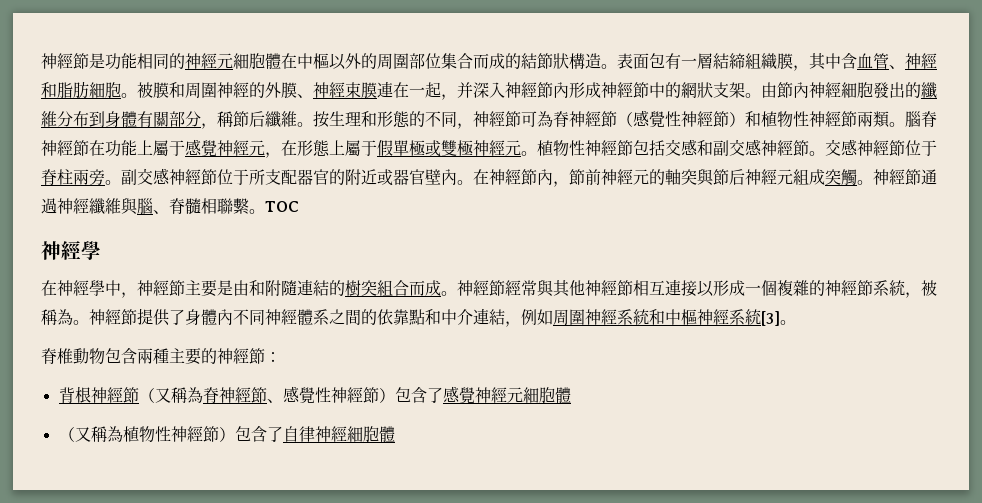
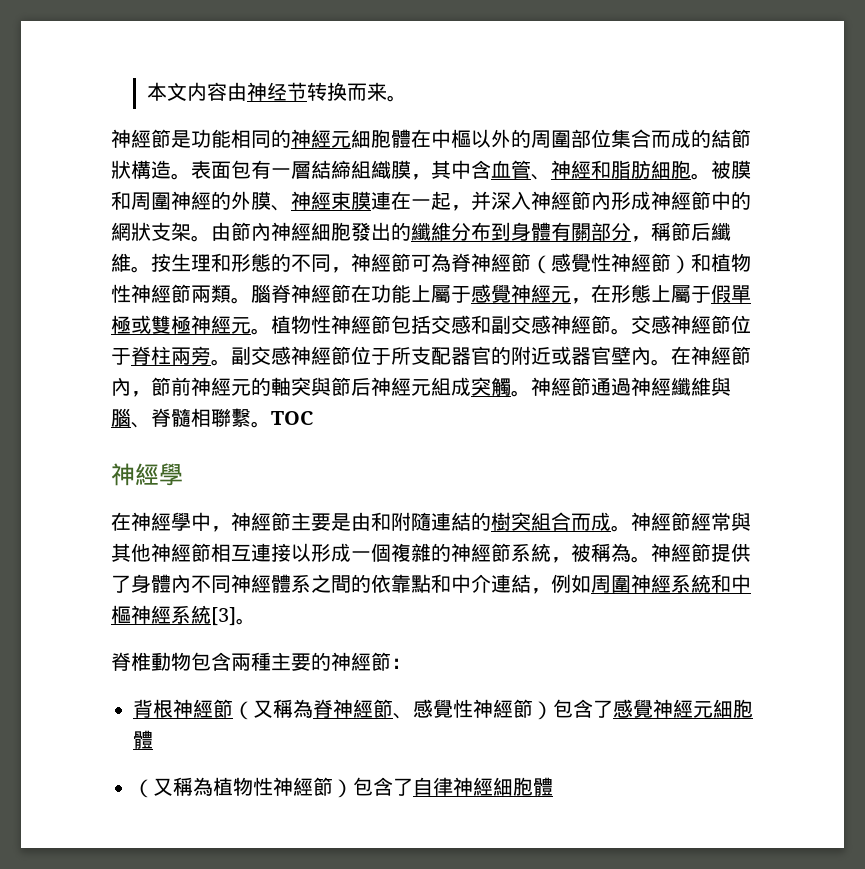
+ 本文内容由神经节转换而来。

